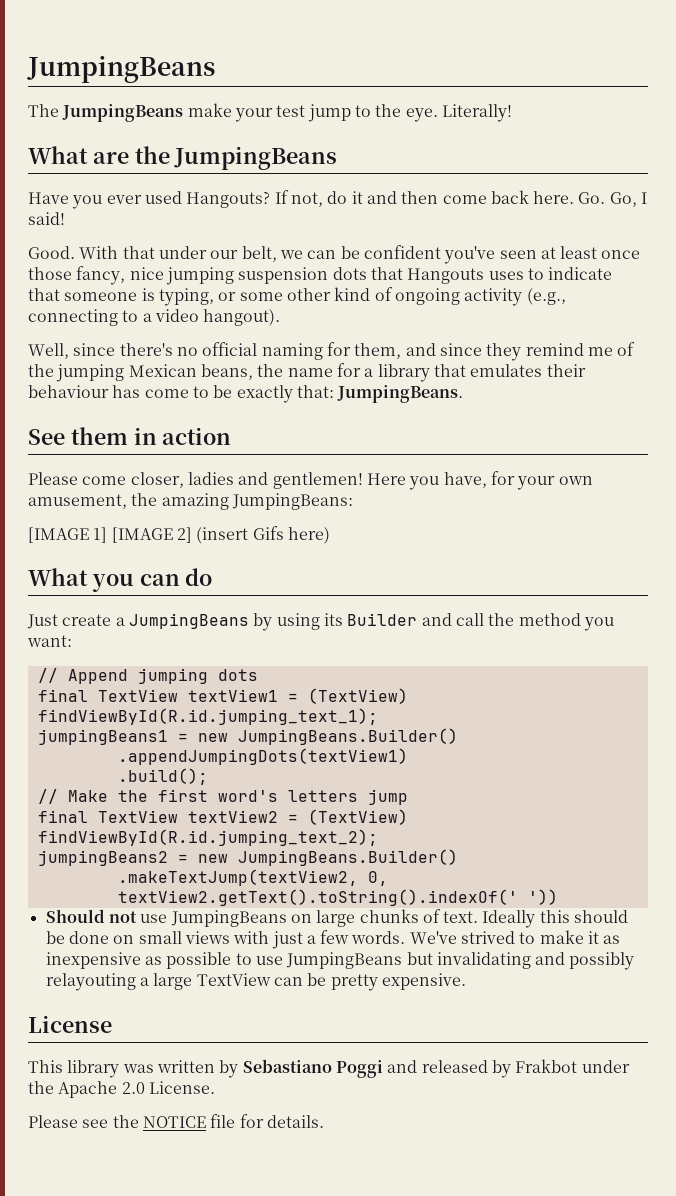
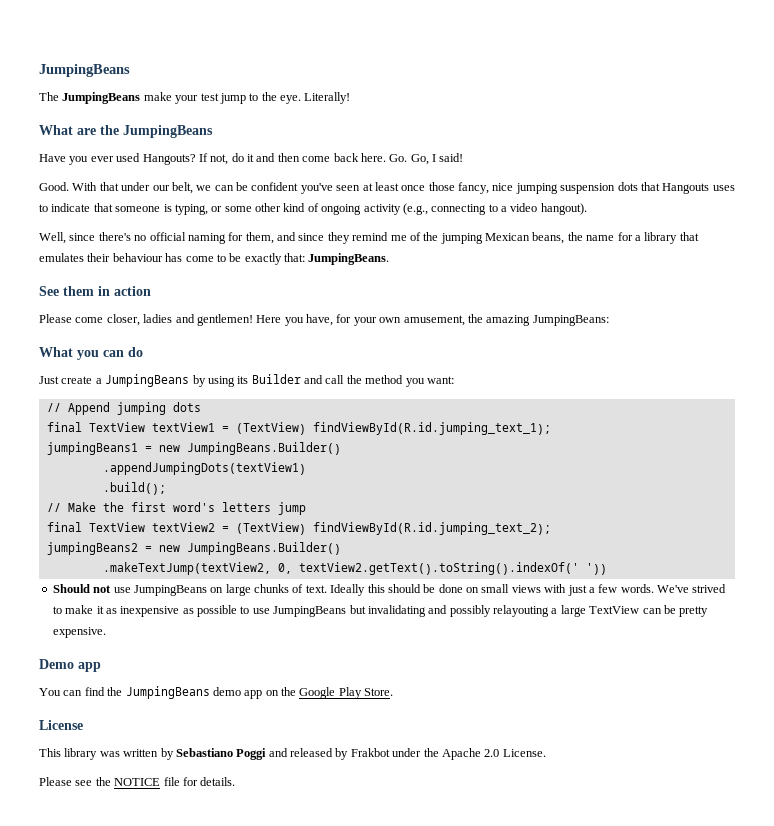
- [IMAGE 1] [IMAGE 2] (insert Gifs here)
+ Demo app
+ You can find the JumpingBeans demo app on the Google Play Store.

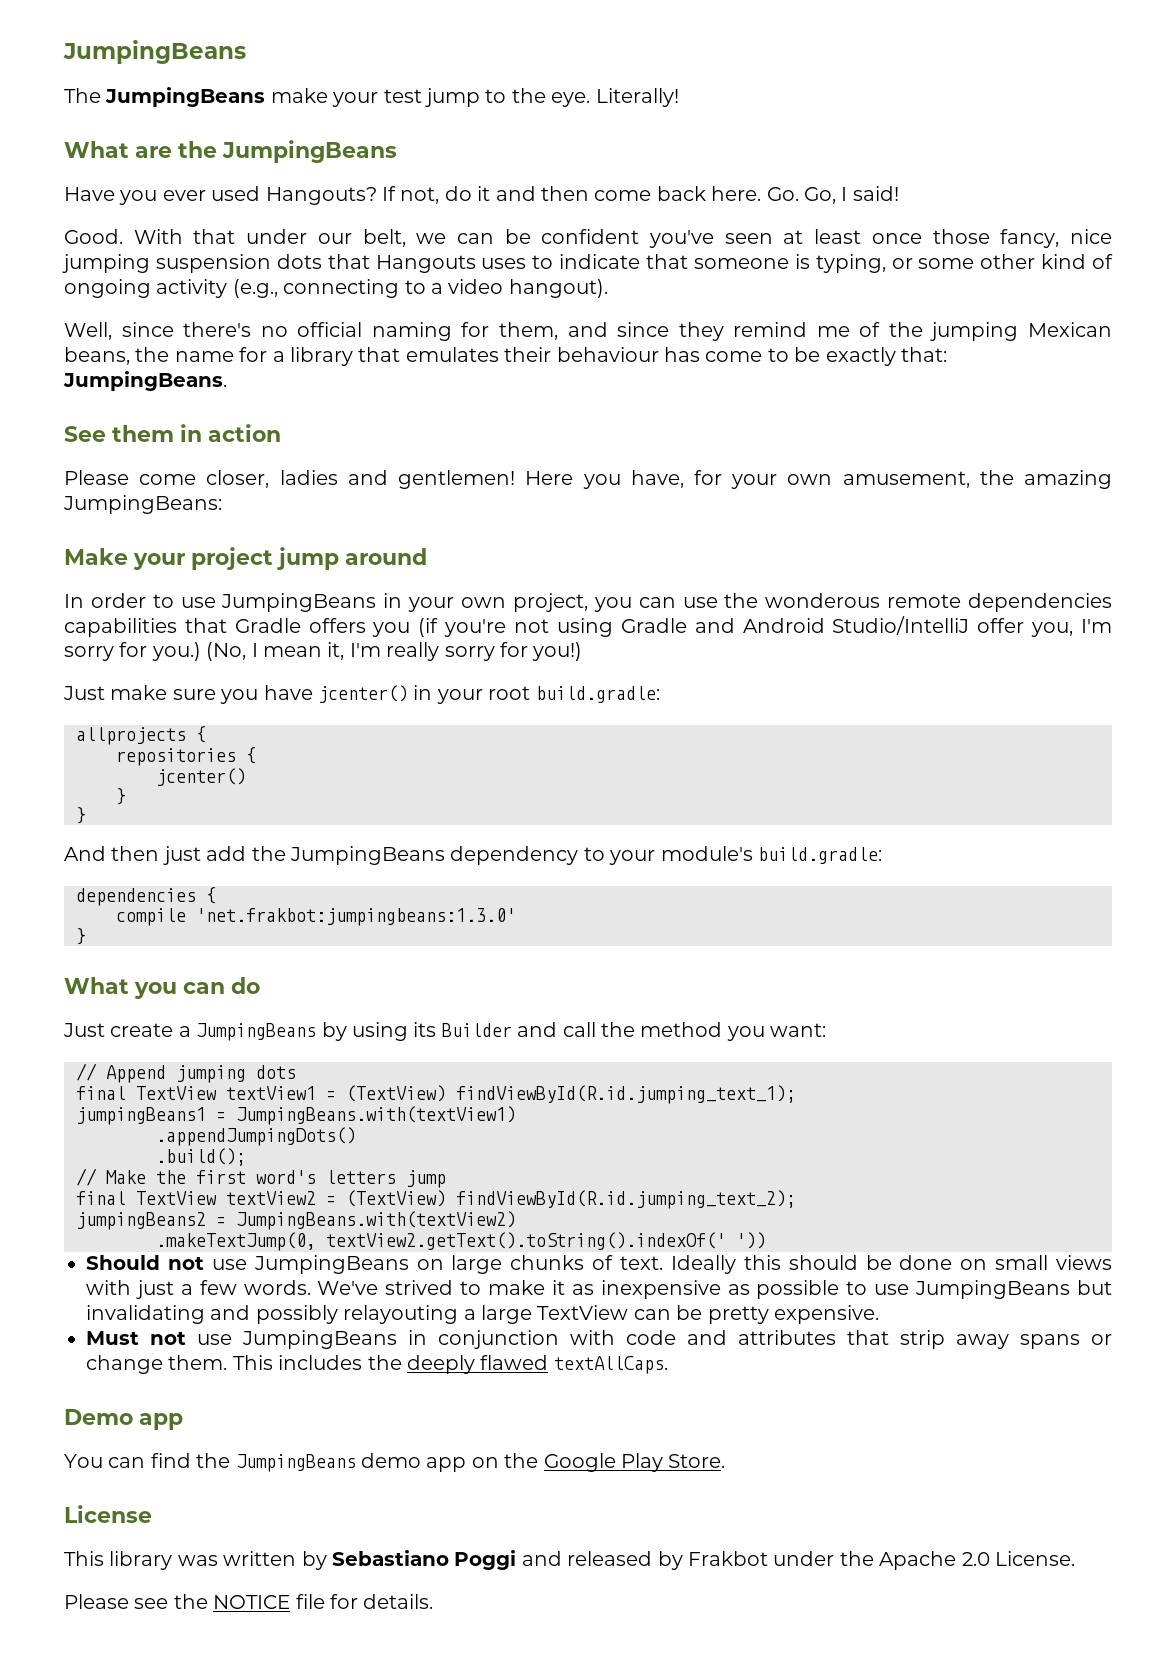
+ Make your project jump around
+ In order to use JumpingBeans in your own project, you can use the wonderous remote dependencies capabilities that Gradle offers you (if you're not using Gradle and Android Studio/IntelliJ offer you, I'm sorry for you.) (No, I mean it, I'm really sorry for you!)
+ Just make sure you have jcenter() in your root build.gradle:
+ allprojects {
+ repositories {
+ jcenter()
+ }
+ }
+ And then just add the JumpingBeans dependency to your module's build.gradle:
+ dependencies {
+ compile 'net.frakbot:jumpingbeans:1.3.0'
+ }
- jumpingBeans1 = new JumpingBeans.Builder()
- .appendJumpingDots(textView1)
+ jumpingBeans1 = JumpingBeans.with(textView1)
+ .appendJumpingDots()
- jumpingBeans2 = new JumpingBeans.Builder()
- .makeTextJump(textView2, 0, textView2.getText().toString().indexOf(' '))
+ jumpingBeans2 = JumpingBeans.with(textView2)
+ .makeTextJump(0, textView2.getText().toString().indexOf(' '))
+ Must not use JumpingBeans in conjunction with code and attributes that strip away spans or change them. This includes the deeply flawed textAllCaps.

